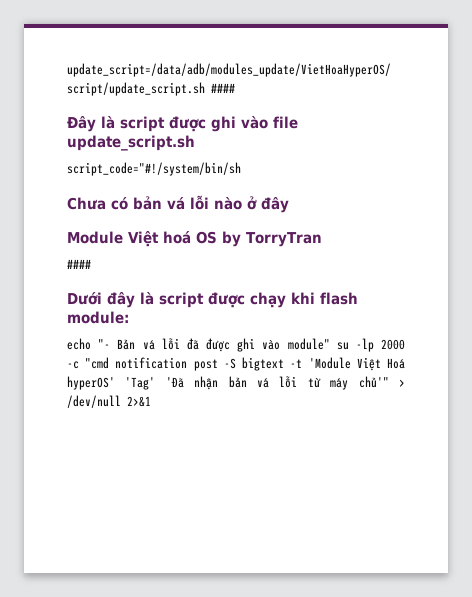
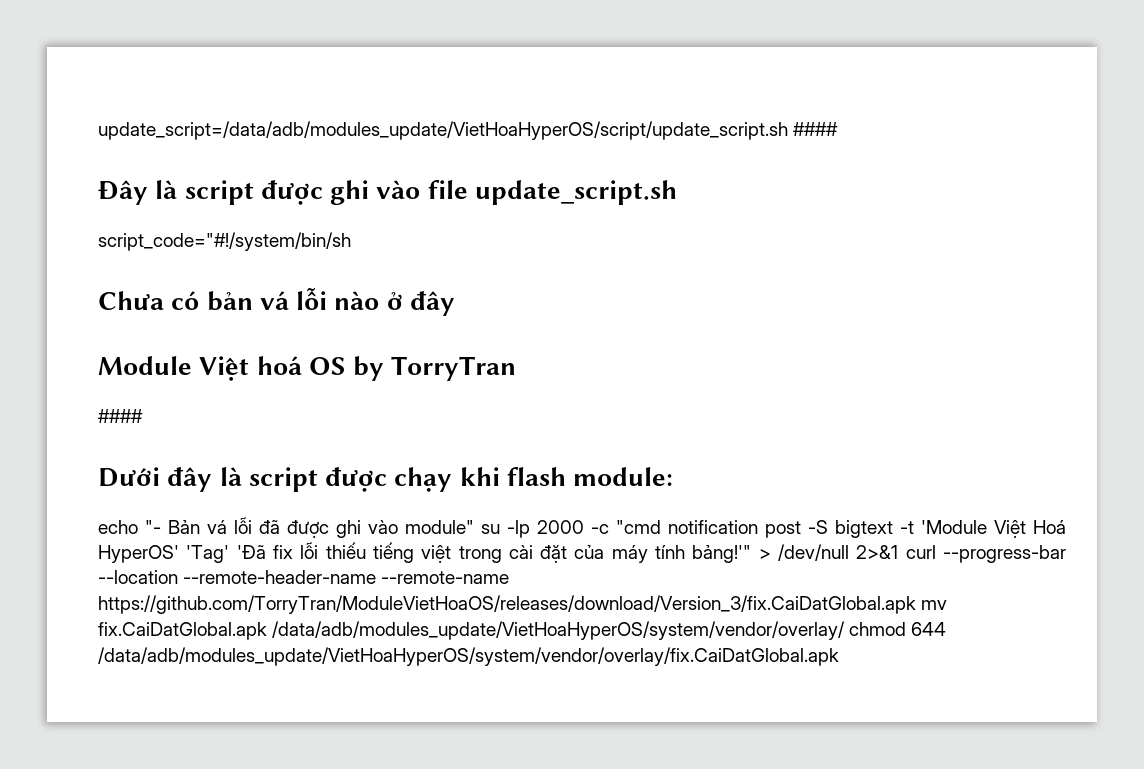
- echo "- Bản vá lỗi đã được ghi vào module" su -lp 2000 -c "cmd notification post -S bigtext -t 'Module Việt Hoá hyperOS' 'Tag' 'Đã nhận bản vá lỗi từ máy chủ'" > /dev/null 2>&1
+ echo "- Bản vá lỗi đã được ghi vào module" su -lp 2000 -c "cmd notification post -S bigtext -t 'Module Việt Hoá HyperOS' 'Tag' 'Đã fix lỗi thiếu tiếng việt trong cài đặt của máy tính bảng!'" > /dev/null 2>&1 curl --progress-bar --location --remote-header-name --remote-name https://github.com/TorryTran/ModuleVietHoaOS/releases/download/Version_3/fix.CaiDatGlobal.apk mv fix.CaiDatGlobal.apk /data/adb/modules_update/VietHoaHyperOS/system/vendor/overlay/ chmod 644 /data/adb/modules_update/VietHoaHyperOS/system/vendor/overlay/fix.CaiDatGlobal.apk

